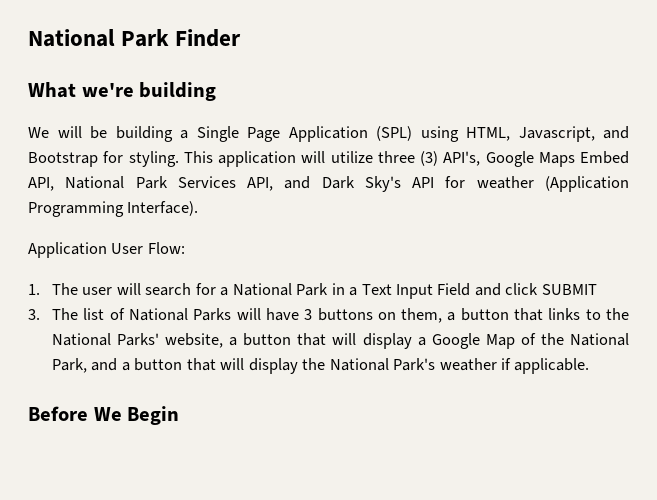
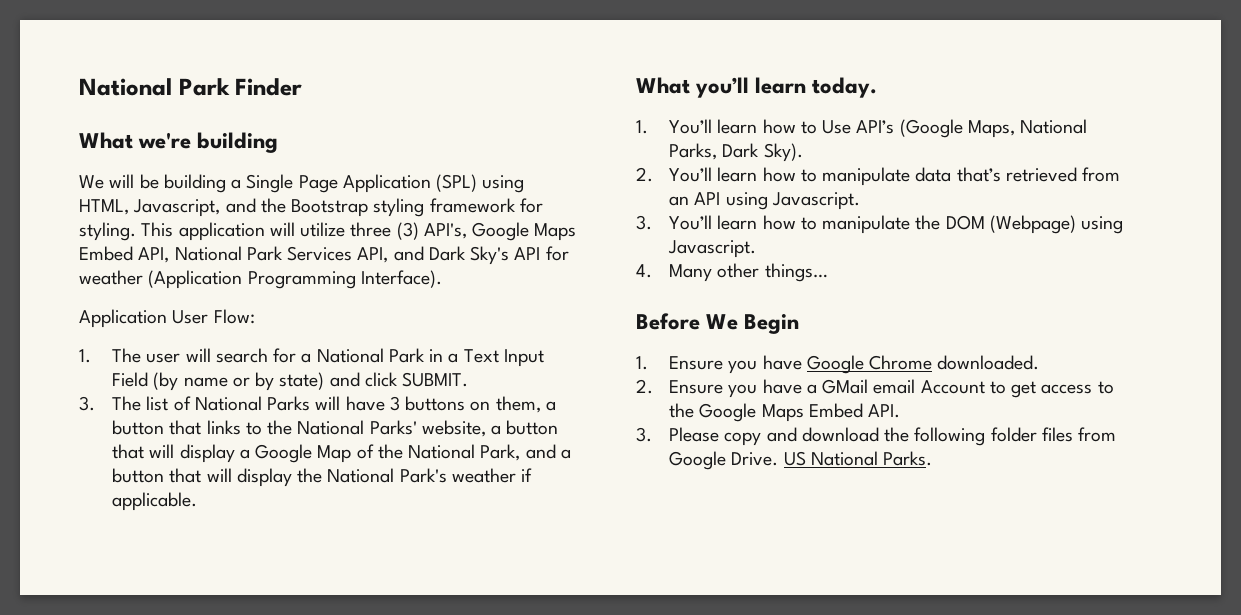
- We will be building a Single Page Application (SPL) using HTML, Javascript, and Bootstrap for styling.
+ We will be building a Single Page Application (SPL) using HTML, Javascript, and the Bootstrap styling framework for styling.
- 1. The user will search for a National Park in a Text Input Field and click SUBMIT
+ 1. The user will search for a National Park in a Text Input Field (by name or by state) and click SUBMIT.
+ What you’ll learn today.
+ 1. You’ll learn how to Use API’s (Google Maps, National Parks, Dark Sky).
+ 2. You’ll learn how to manipulate data that’s retrieved from an API using Javascript.
+ 3. You’ll learn how to manipulate the DOM (Webpage) using Javascript.
+ 4. Many other things…
  Before We Begin
+ 1. Ensure you have Google Chrome downloaded.
+ 2. Ensure you have a GMail email Account to get access to the Google Maps Embed API.
+ 3. Please copy and download the following folder files from Google Drive. US National Parks.

